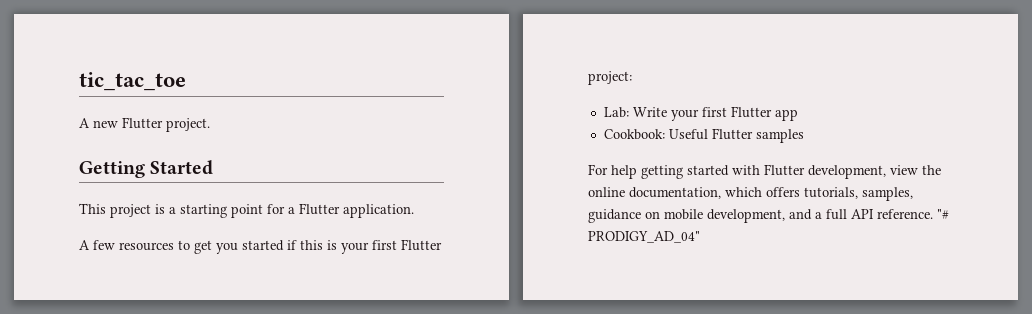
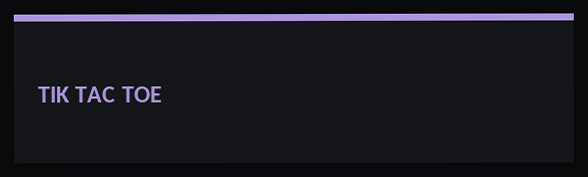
- tic_tac_toe
- A new Flutter project.
- Getting Started
- This project is a starting point for a Flutter application.
- A few resources to get you started if this is your first Flutter project:
- Lab: Write your first Flutter app
- Cookbook: Useful Flutter samples
- For help getting started with Flutter development, view the online documentation, which offers tutorials, samples, guidance on mobile development, and a full API reference. "# PRODIGY_AD_04"
+ TIK TAC TOE

